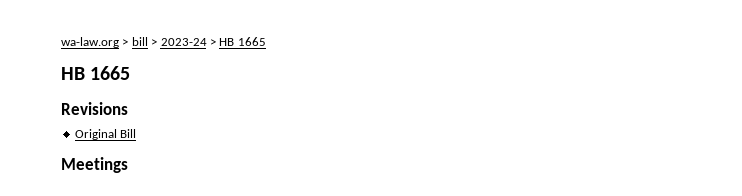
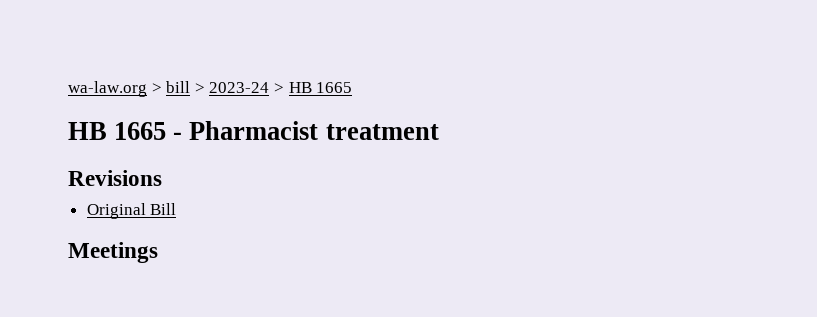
  wa-law.org > bill > 2023-24 > HB 1665
- HB 1665
+ HB 1665 - Pharmacist treatment

